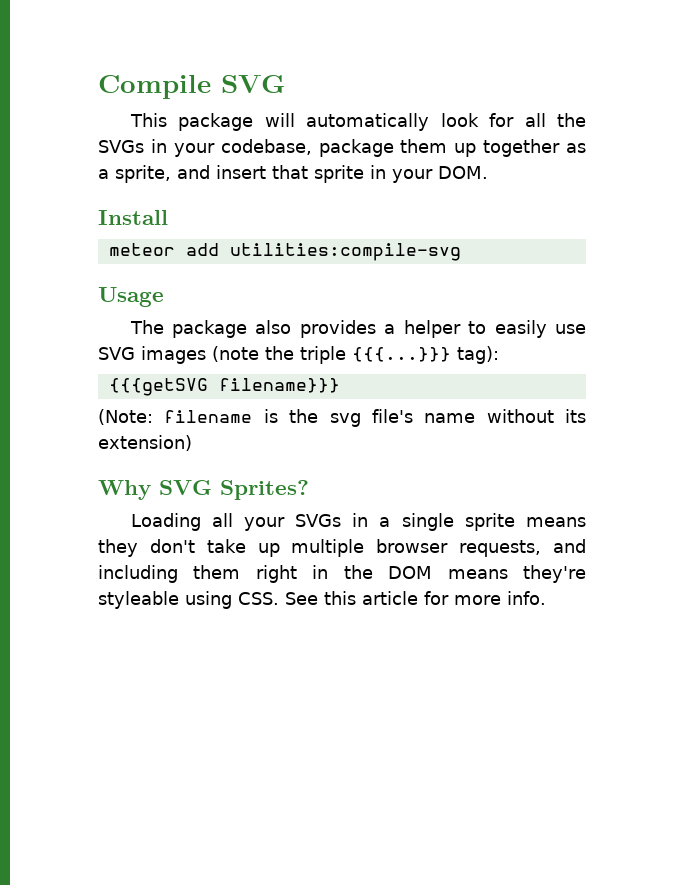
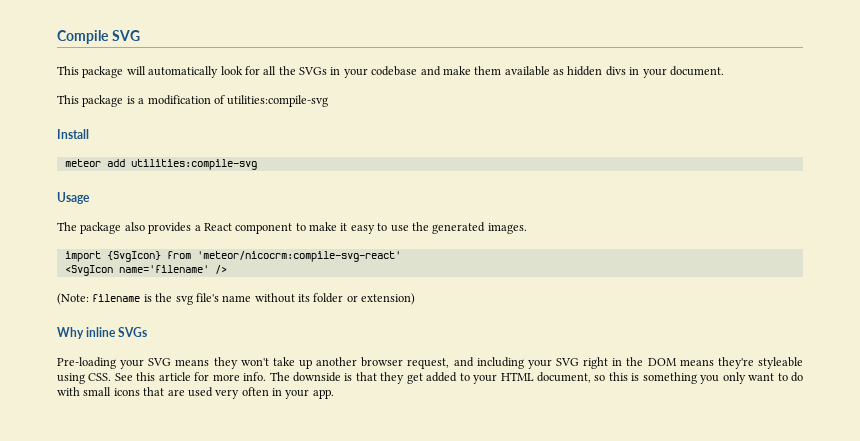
- This package will automatically look for all the SVGs in your codebase, package them up together as a sprite, and insert that sprite in your DOM.
+ This package will automatically look for all the SVGs in your codebase and make them available as hidden divs in your document.
+ This package is a modification of utilities:compile-svg
- The package also provides a helper to easily use SVG images (note the triple {{{...}}} tag):
- {{{getSVG filename}}}
+ The package also provides a React component to make it easy to use the generated images.
+ import {SvgIcon} from 'meteor/nicocrm:compile-svg-react'
+ <SvgIcon name='filename' />
- (Note: filename is the svg file's name without its extension)
+ (Note: filename is the svg file's name without its folder or extension)
- Why SVG Sprites?
- Loading all your SVGs in a single sprite means they don't take up multiple browser requests, and including them right in the DOM means they're styleable using CSS. See this article for more info.
+ Why inline SVGs
+ Pre-loading your SVG means they won't take up another browser request, and including your SVG right in the DOM means they're styleable using CSS. See this article for more info.
+ The downside is that they get added to your HTML document, so this is something you only want to do with small icons that are used very often in your app.

